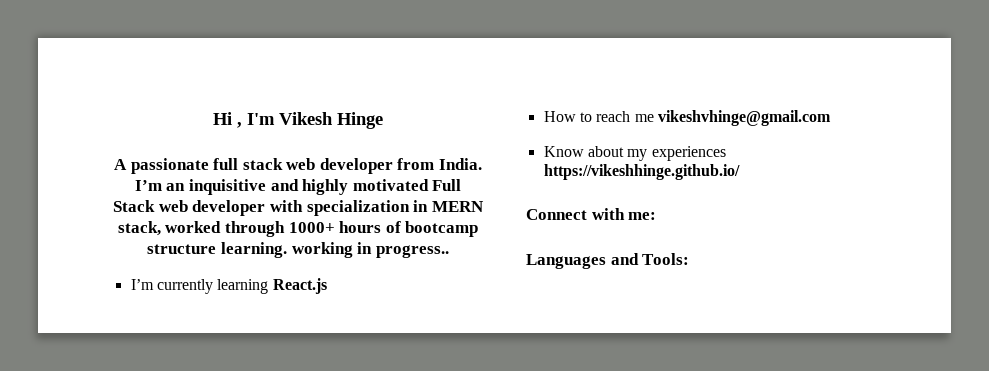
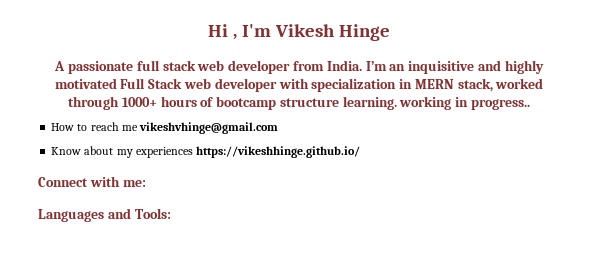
- I’m currently learning React.js

